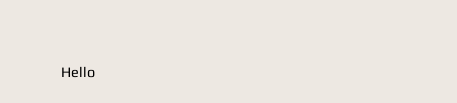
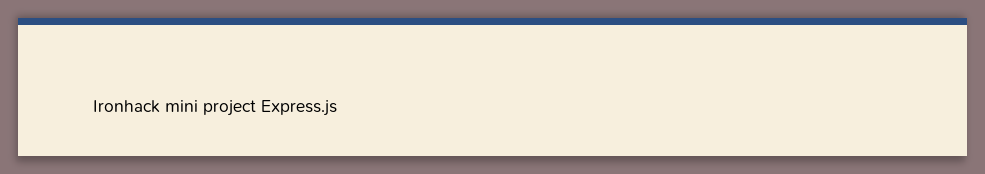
- Hello
+ Ironhack mini project Express.js

